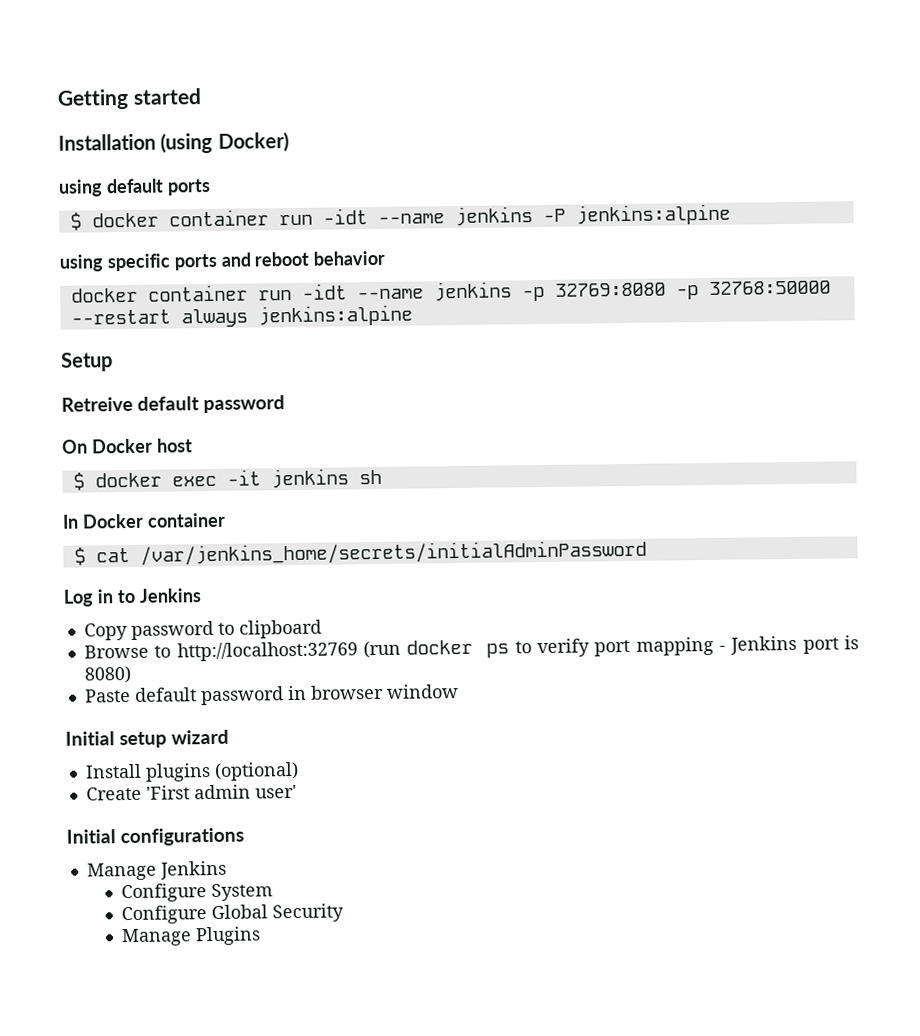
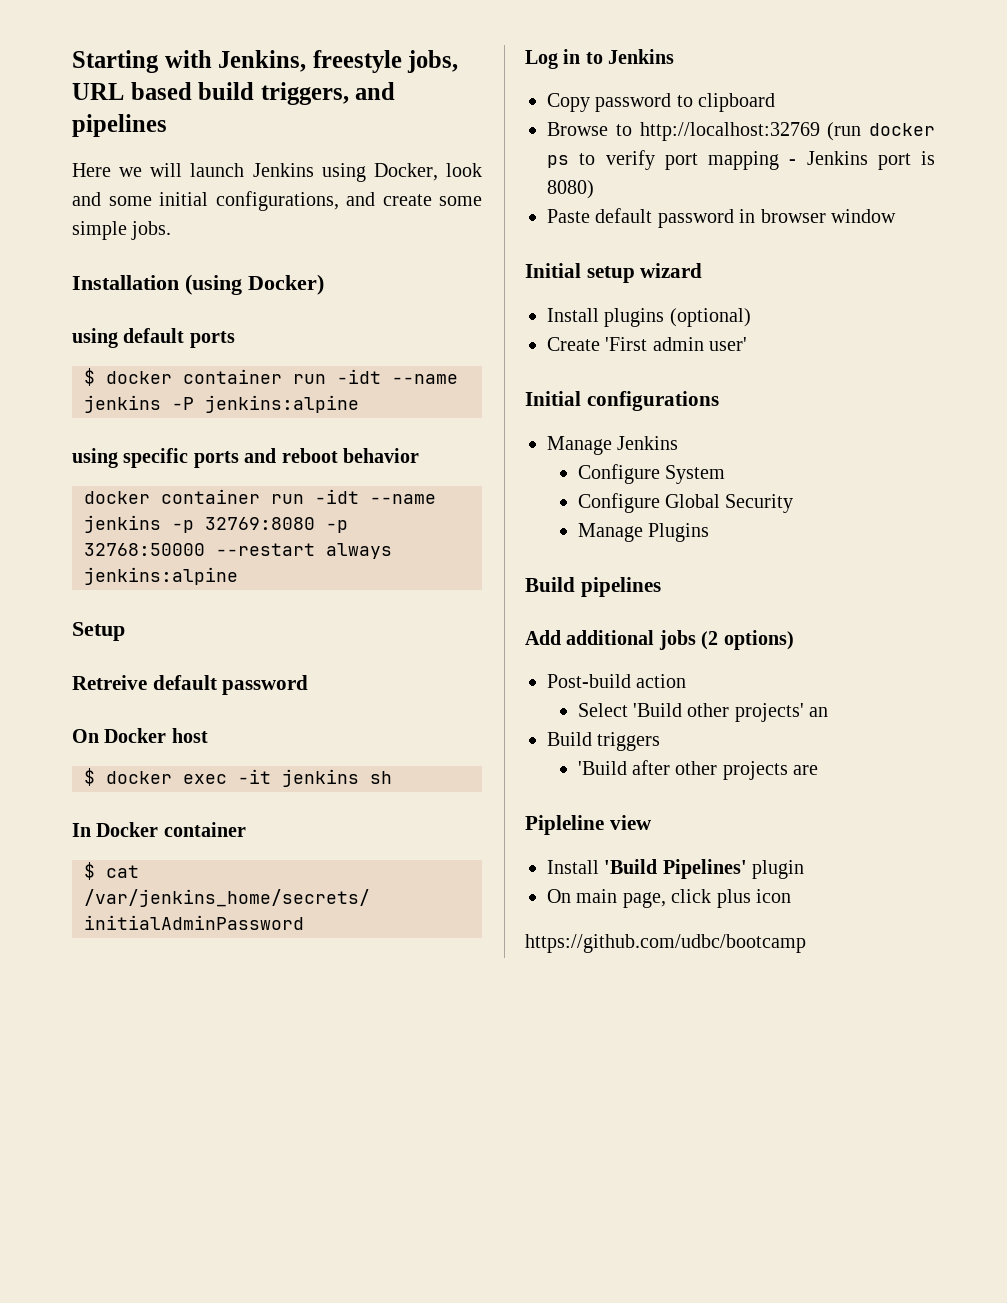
- Getting started
+ Starting with Jenkins, freestyle jobs, URL based build triggers, and pipelines
+ Here we will launch Jenkins using Docker, look and some initial configurations, and create some simple jobs.
+ Build pipelines
+ Add additional jobs (2 options)
+ Post-build action
+ Select 'Build other projects' an
+ Build triggers
+ 'Build after other projects are
+ Pipleline view
+ Install 'Build Pipelines' plugin
+ On main page, click plus icon
+ https://github.com/udbc/bootcamp

